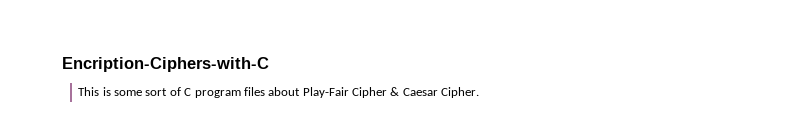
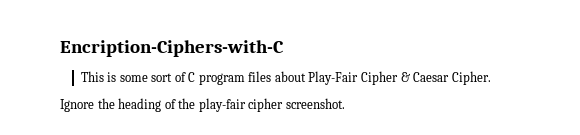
+ Ignore the heading of the play-fair cipher screenshot.

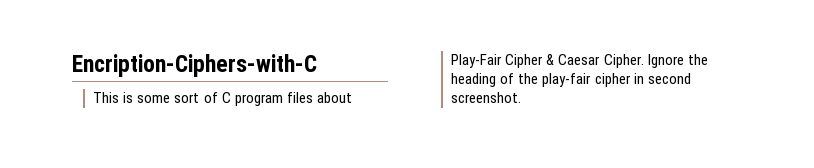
- This is some sort of C program files about Play-Fair Cipher & Caesar Cipher.
- Ignore the heading of the play-fair cipher screenshot.
+ This is some sort of C program files about Play-Fair Cipher & Caesar Cipher. Ignore the heading of the play-fair cipher in second screenshot.

